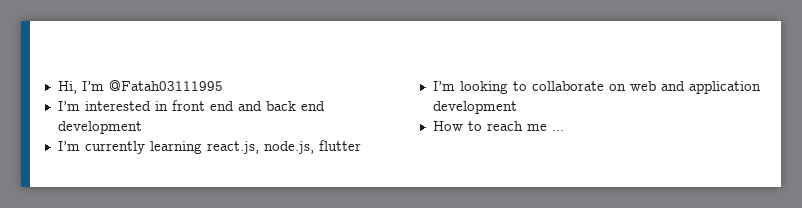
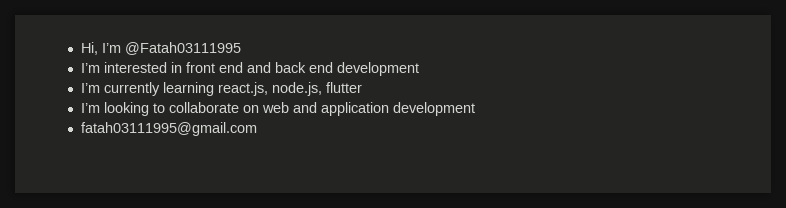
- How to reach me ...
+ fatah03111995@gmail.com

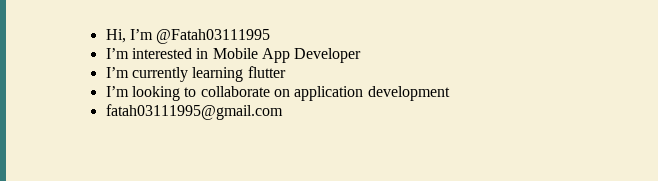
- I’m interested in front end and back end development
+ I’m interested in Mobile App Developer
- I’m currently learning react.js, node.js, flutter
+ I’m currently learning flutter
- I’m looking to collaborate on web and application development
+ I’m looking to collaborate on application development

